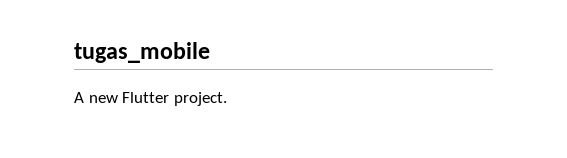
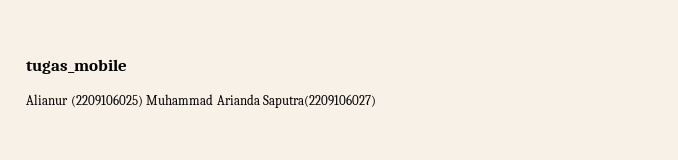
- A new Flutter project.
+ Alianur (2209106025) Muhammad Arianda Saputra(2209106027)

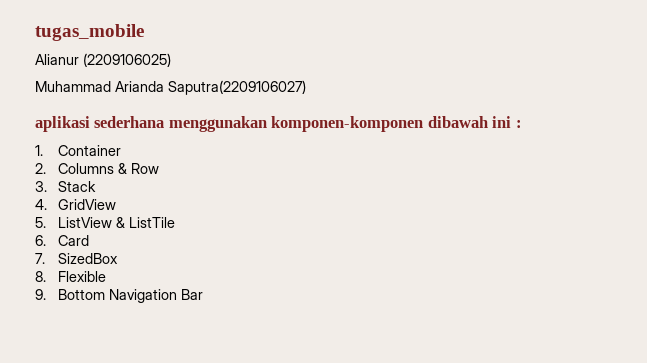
- Alianur (2209106025) Muhammad Arianda Saputra(2209106027)
+ Alianur (2209106025)
+ Muhammad Arianda Saputra(2209106027)
+ aplikasi sederhana menggunakan komponen-komponen dibawah ini :
+ 1. Container
+ 2. Columns & Row
+ 3. Stack
+ 4. GridView
+ 5. ListView & ListTile
+ 6. Card
+ 7. SizedBox
+ 8. Flexible
+ 9. Bottom Navigation Bar

